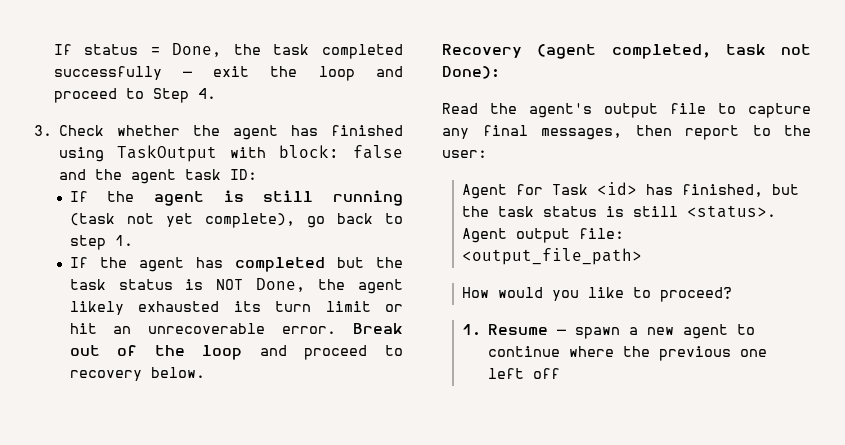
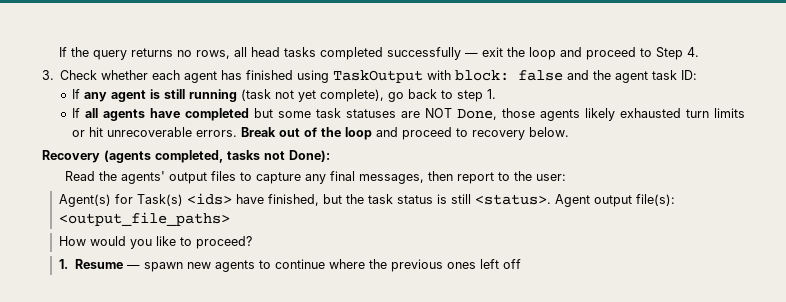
- If status = Done, the task completed successfully — exit the loop and proceed to Step 4.
+ If the query returns no rows, all head tasks completed successfully — exit the loop and proceed to Step 4.
- 3. Check whether the agent has finished using TaskOutput with block: false and the agent task ID:
+ 3. Check whether each agent has finished using TaskOutput with block: false and the agent task ID:
- If the agent is still running (task not yet complete), go back to step 1.
+ If any agent is still running (task not yet complete), go back to step 1.
- If the agent has completed but the task status is NOT Done, the agent likely exhausted its turn limit or hit an unrecoverable error.
+ If all agents have completed but some task statuses are NOT Done, those agents likely exhausted turn limits or hit unrecoverable errors.
- Recovery (agent completed, task not Done):
+ Recovery (agents completed, tasks not Done):
- Read the agent's output file to capture any final messages, then report to the user:
+ Read the agents' output files to capture any final messages, then report to the user:
- Agent for Task <id> has finished, but the task status is still <status>.
+ Agent(s) for Task(s) <ids> have finished, but the task status is still <status>.
- Agent output file: <output_file_path>
+ Agent output file(s): <output_file_paths>
- 1. Resume — spawn a new agent to continue where the previous one left off
+ 1. Resume — spawn new agents to continue where the previous ones left off

